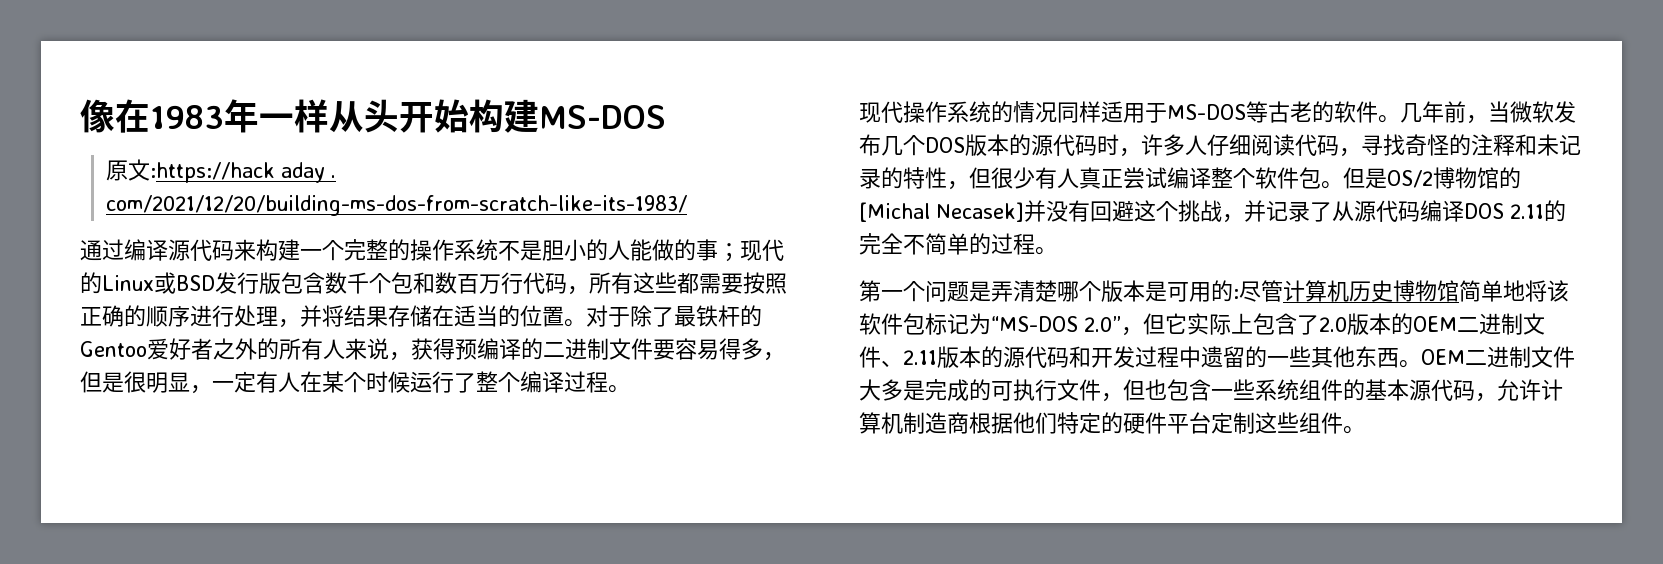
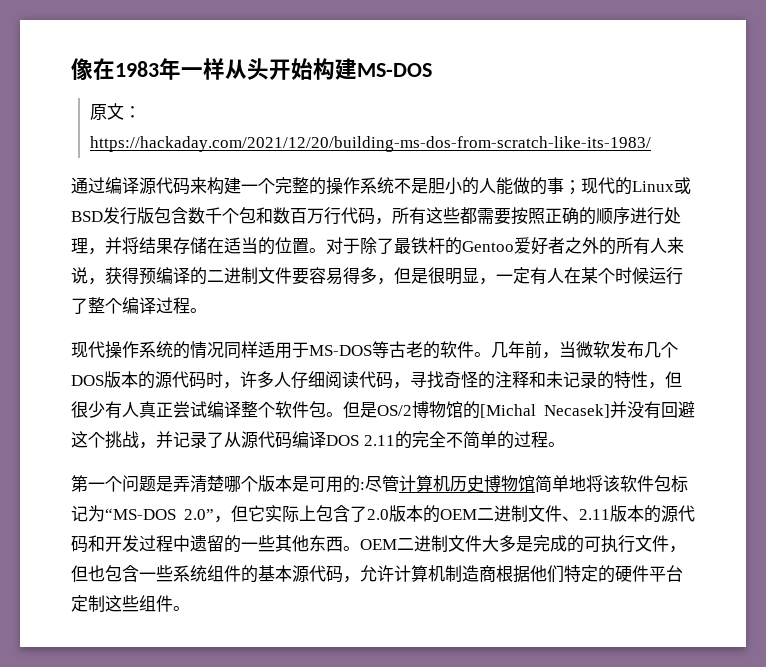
- 原文:https://hack aday . com/2021/12/20/building-ms-dos-from-scratch-like-its-1983/
+ 原文：https://hackaday.com/2021/12/20/building-ms-dos-from-scratch-like-its-1983/

